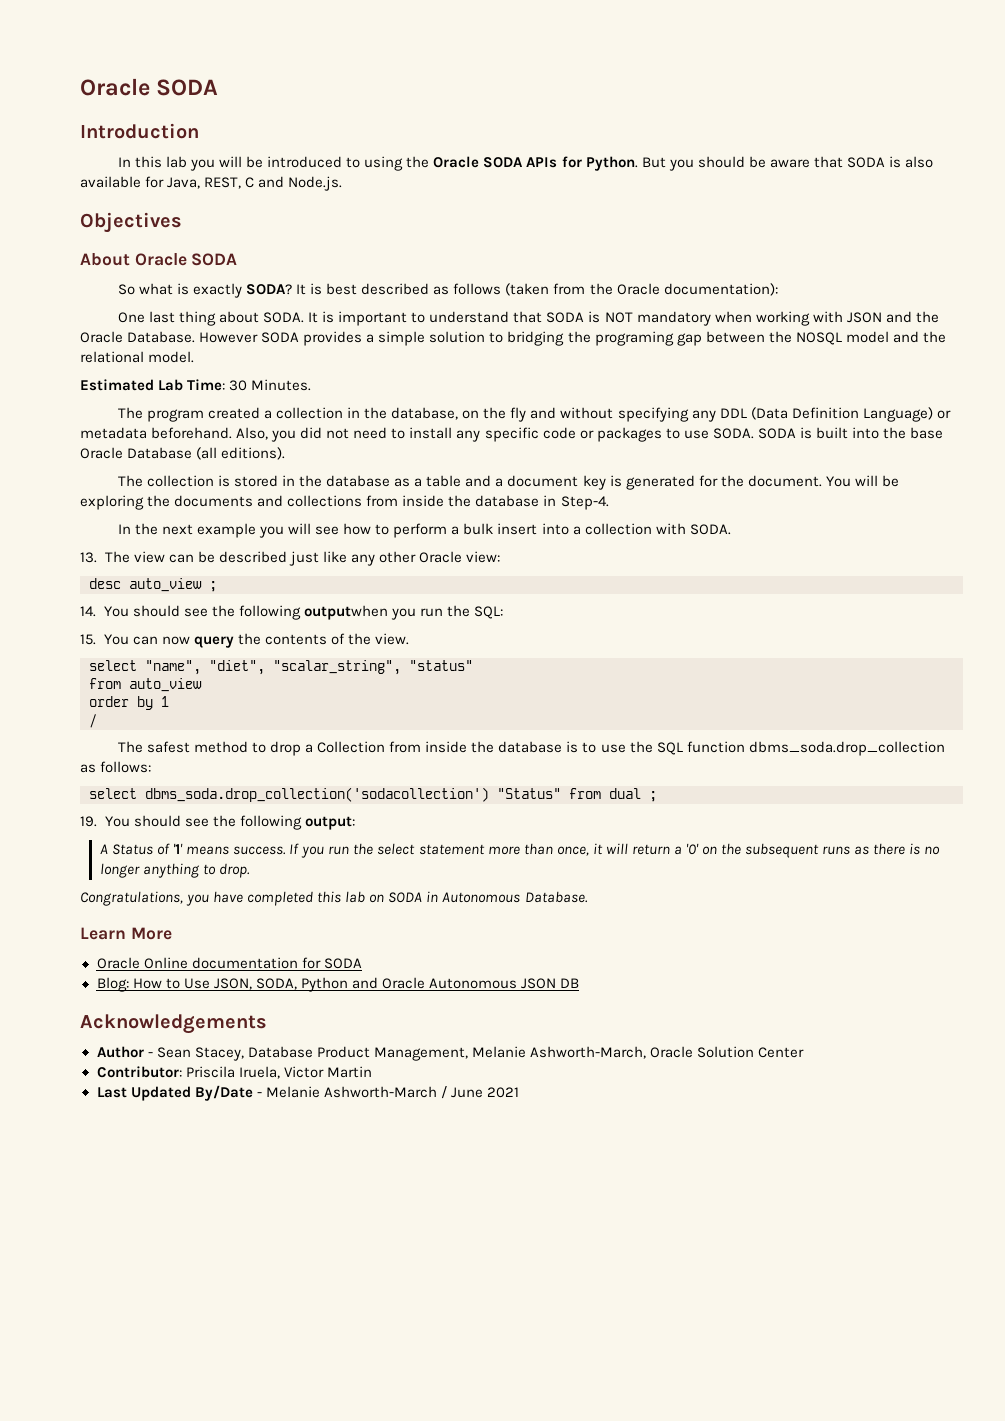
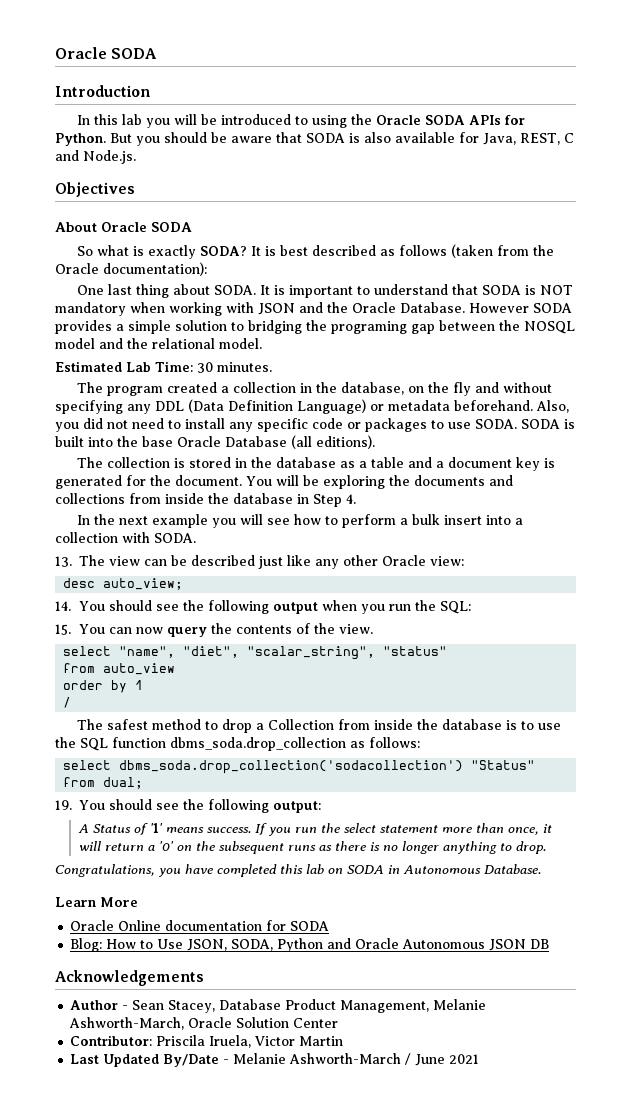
- Estimated Lab Time: 30 Minutes.
+ Estimated Lab Time: 30 minutes.
- You will be exploring the documents and collections from inside the database in Step-4.
+ You will be exploring the documents and collections from inside the database in Step 4.
- desc auto_view ;
+ desc auto_view;
- 14. You should see the following outputwhen you run the SQL:
+ 14. You should see the following output when you run the SQL:
- select dbms_soda.drop_collection('sodacollection') "Status" from dual ;
+ select dbms_soda.drop_collection('sodacollection') "Status" from dual;

